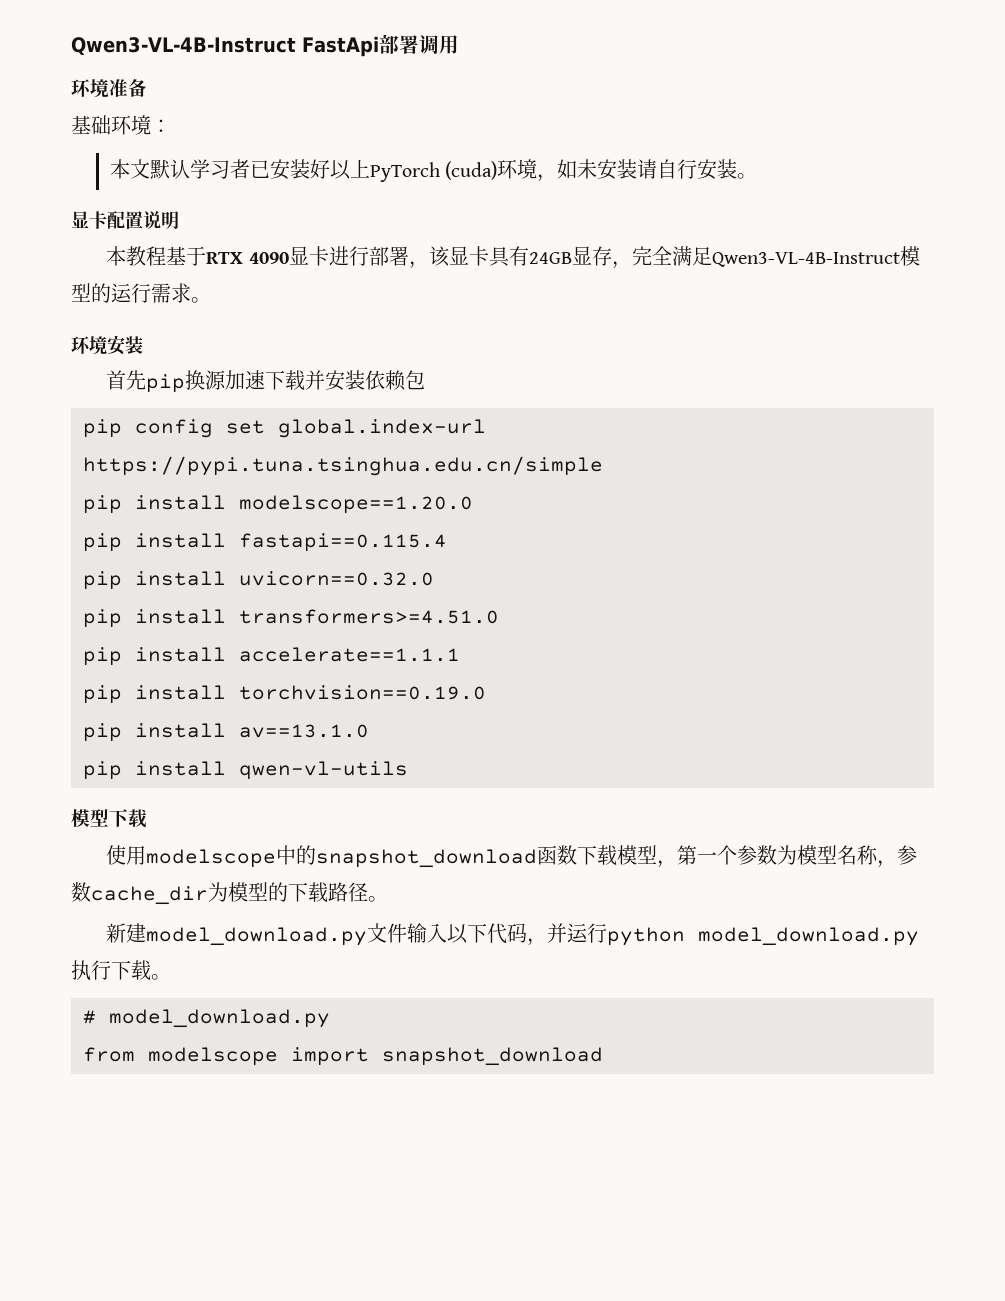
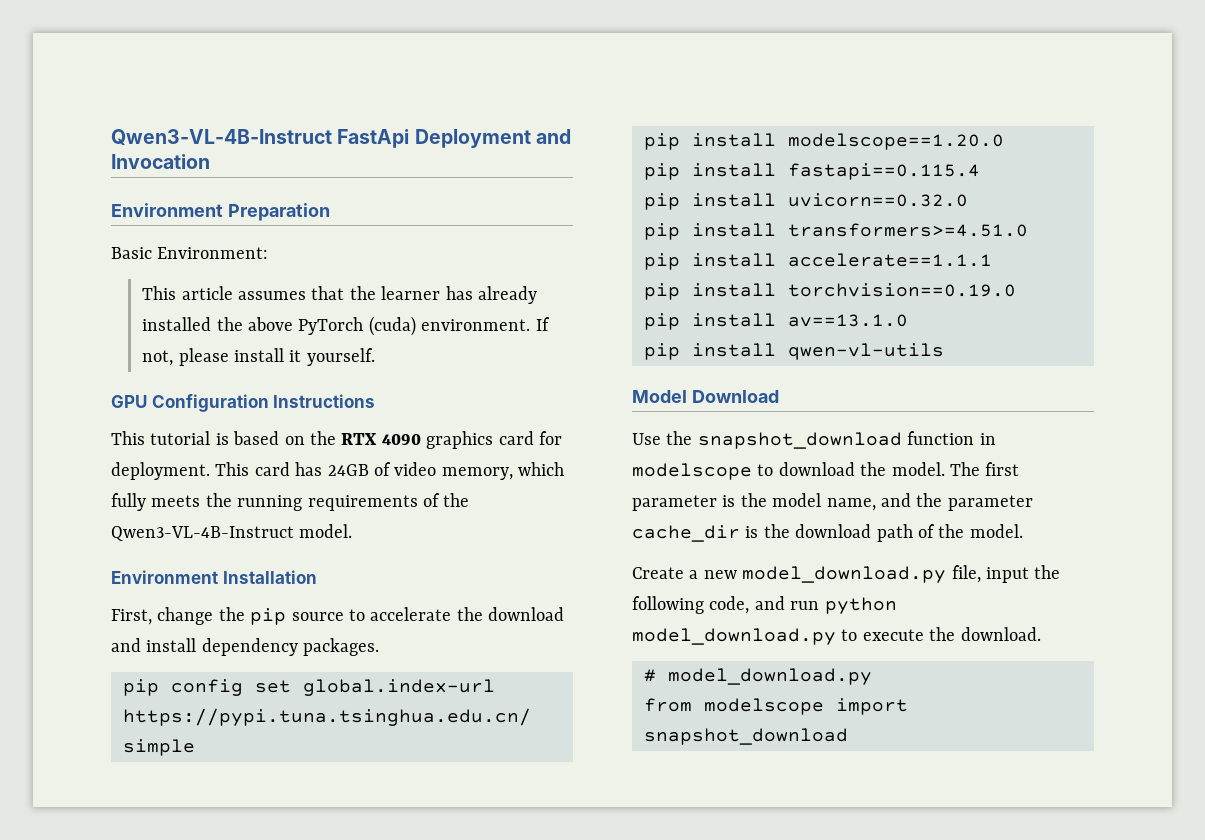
- Qwen3-VL-4B-Instruct FastApi部署调用
- 环境准备
- 基础环境：
- 本文默认学习者已安装好以上PyTorch (cuda)环境，如未安装请自行安装。
- 显卡配置说明
- 本教程基于RTX 4090显卡进行部署，该显卡具有24GB显存，完全满足Qwen3-VL-4B-Instruct模型的运行需求。
- 环境安装
- 首先pip换源加速下载并安装依赖包
+ Qwen3-VL-4B-Instruct FastApi Deployment and Invocation
+ Environment Preparation
+ Basic Environment:
+ This article assumes that the learner has already installed the above PyTorch (cuda) environment. If not, please install it yourself.
+ GPU Configuration Instructions
+ This tutorial is based on the RTX 4090 graphics card for deployment. This card has 24GB of video memory, which fully meets the running requirements of the Qwen3-VL-4B-Instruct model.
+ Environment Installation
+ First, change the pip source to accelerate the download and install dependency packages.
- 模型下载
- 使用modelscope中的snapshot_download函数下载模型，第一个参数为模型名称，参数cache_dir为模型的下载路径。
- 新建model_download.py文件输入以下代码，并运行python model_download.py执行下载。
+ Model Download
+ Use the snapshot_download function in modelscope to download the model. The first parameter is the model name, and the parameter cache_dir is the download path of the model.
+ Create a new model_download.py file, input the following code, and run python model_download.py to execute the download.

